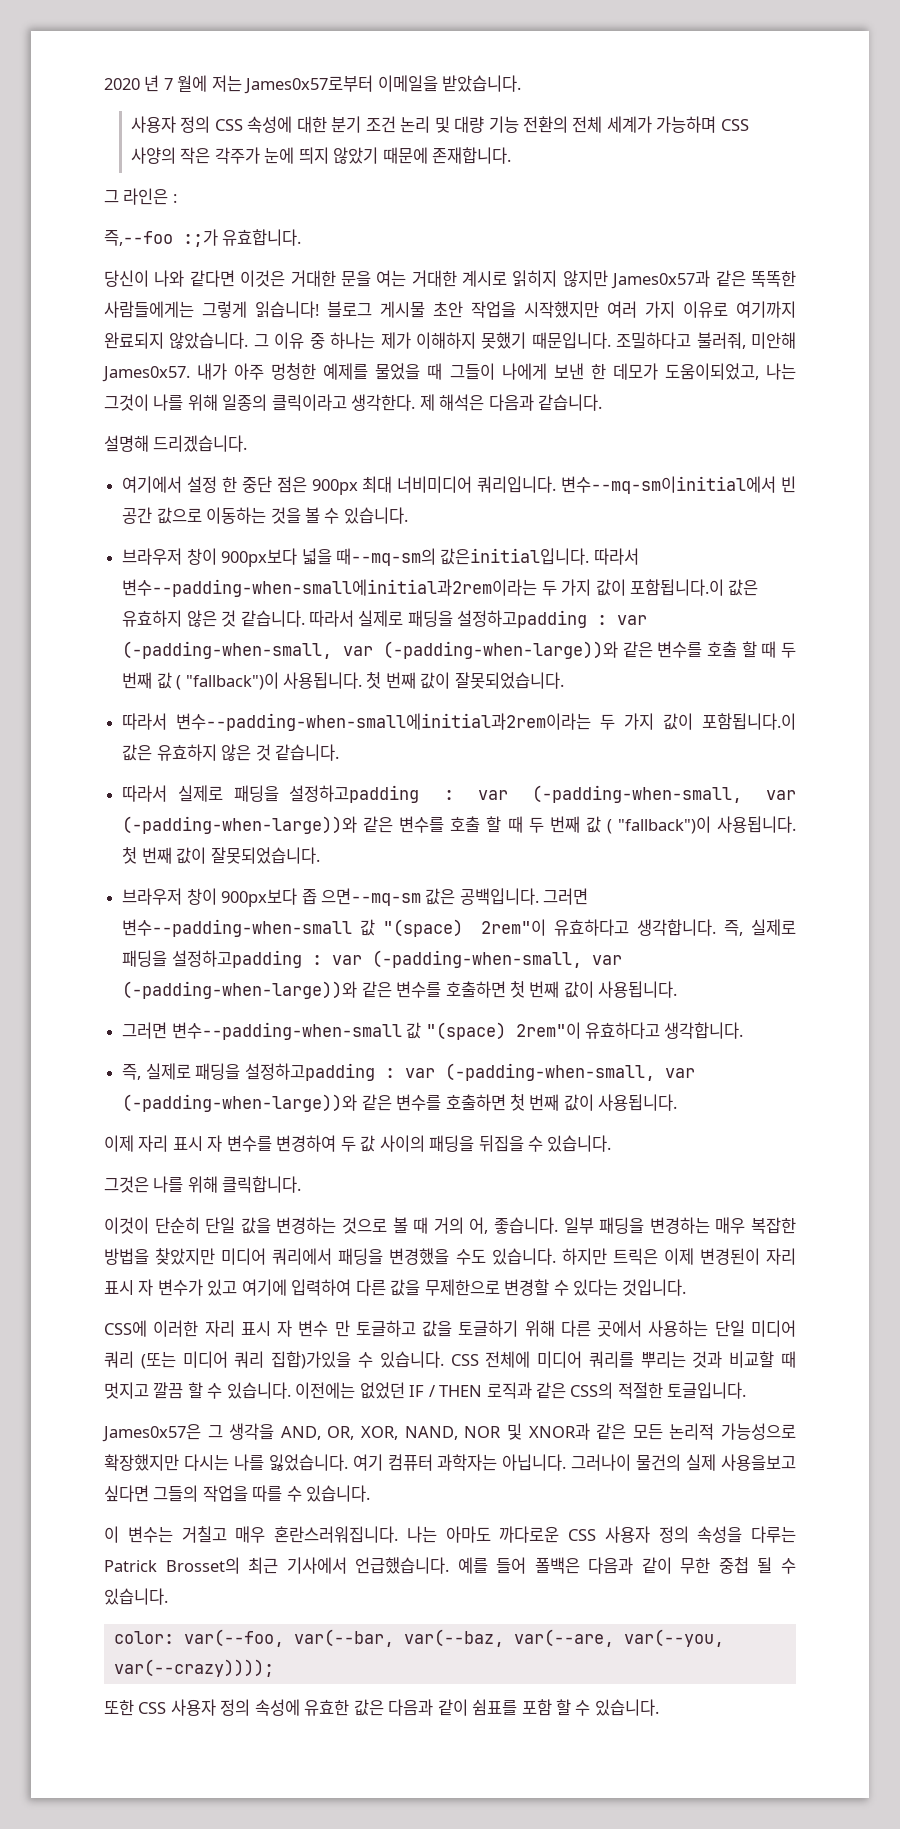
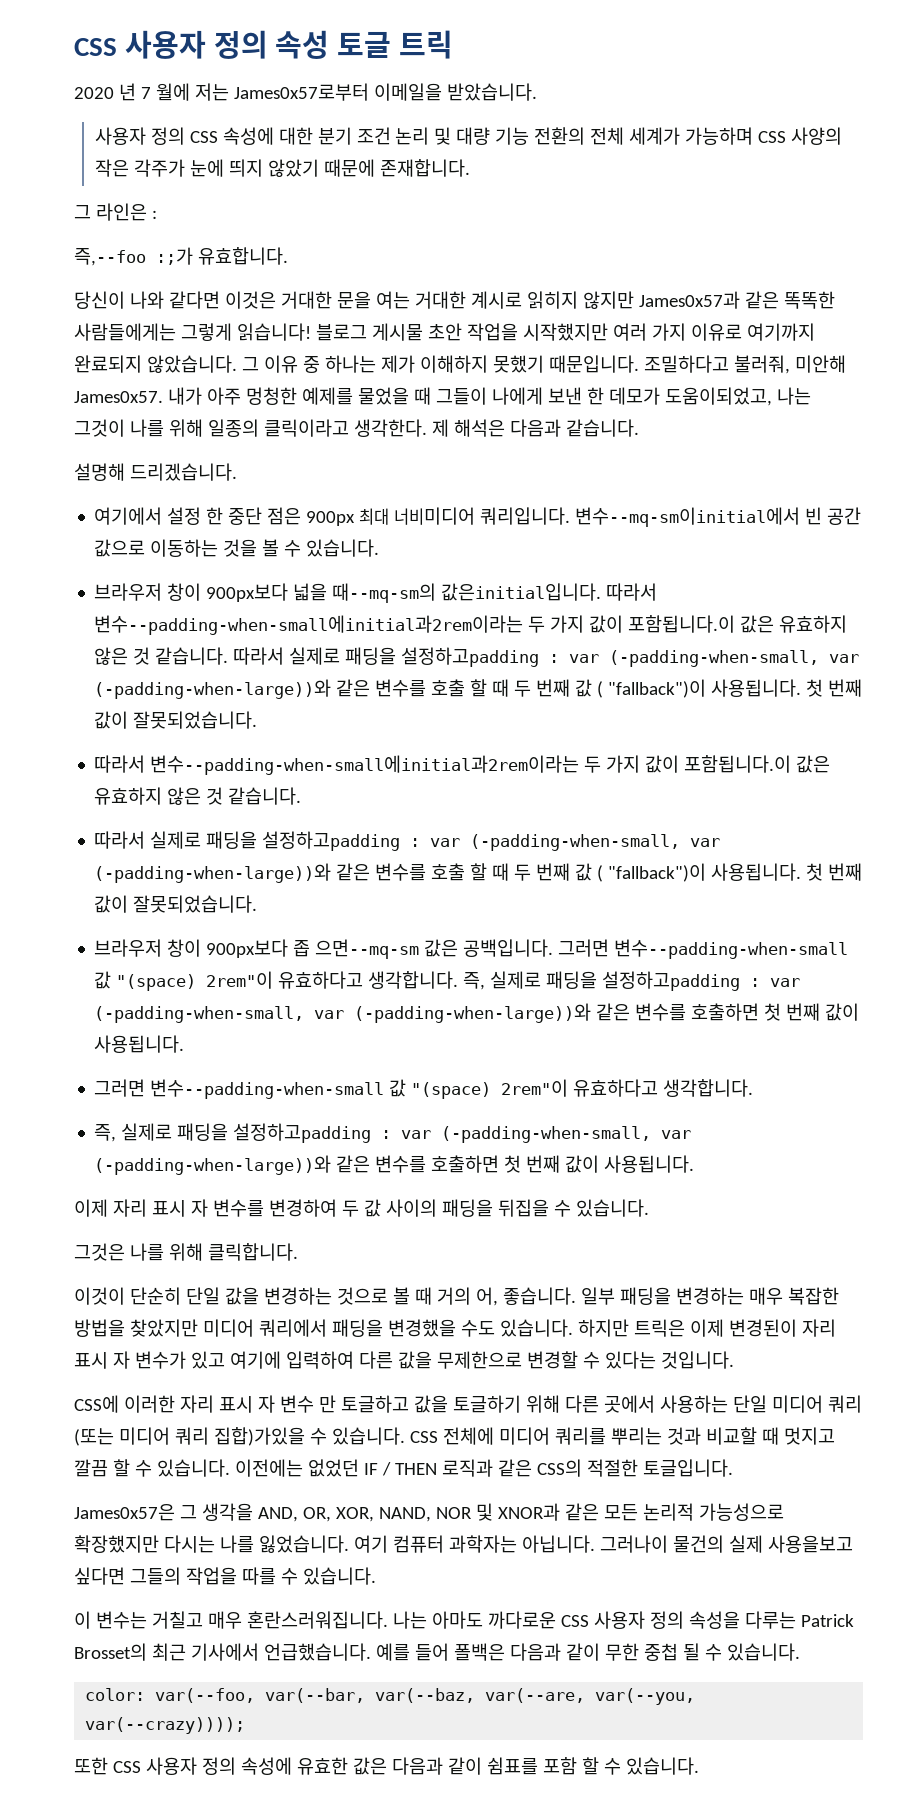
+ CSS 사용자 정의 속성 토글 트릭

